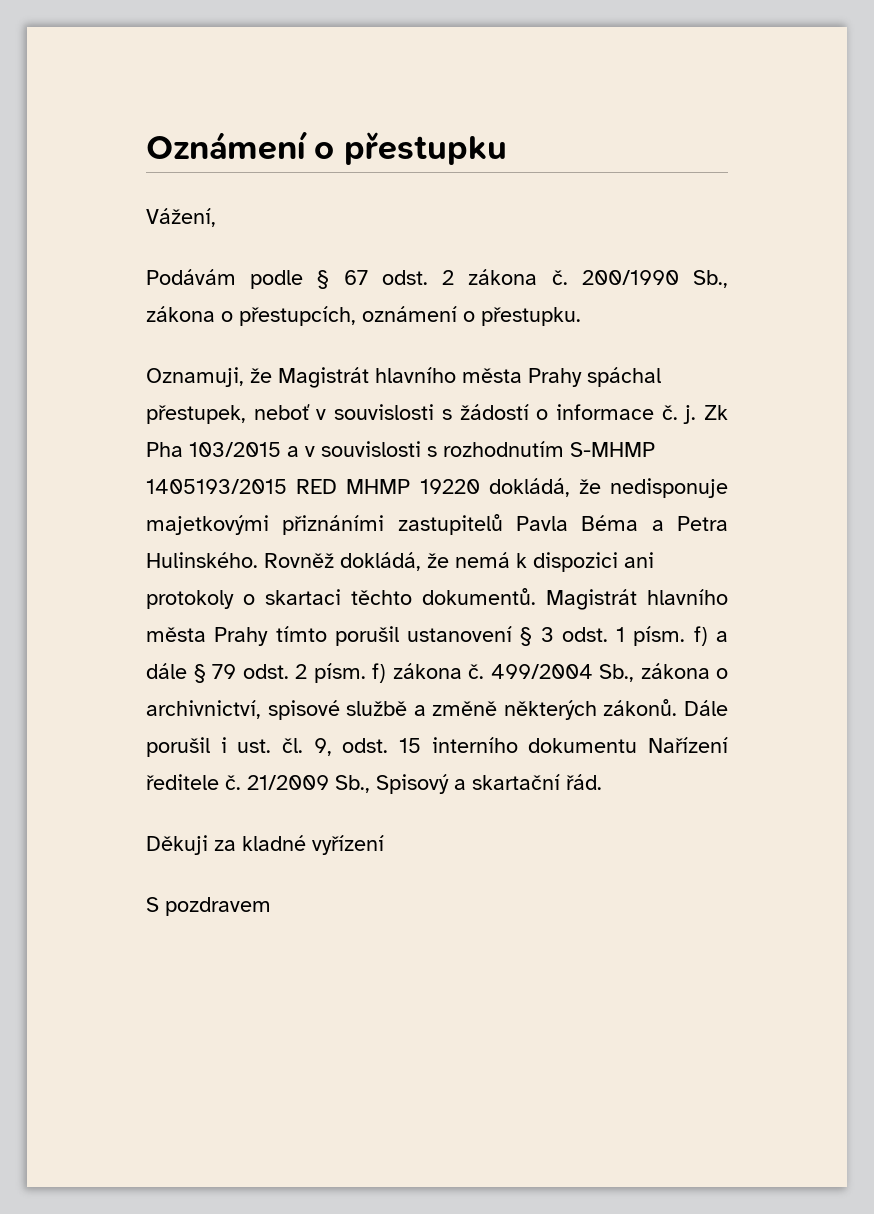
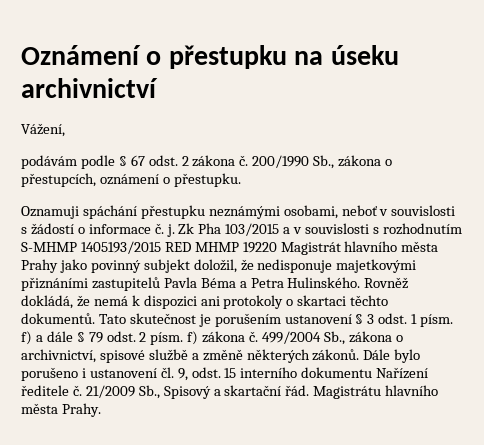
- Oznámení o přestupku
+ Oznámení o přestupku na úseku archivnictví
- Podávám podle § 67 odst. 2 zákona č.
+ podávám podle § 67 odst. 2 zákona č.
- Oznamuji, že Magistrát hlavního města Prahy spáchal přestupek, neboť v souvislosti s žádostí o informace č. j.
+ Oznamuji spáchání přestupku neznámými osobami, neboť v souvislosti s žádostí o informace č. j.
- Zk Pha 103/2015 a v souvislosti s rozhodnutím S-MHMP 1405193/2015 RED MHMP 19220 dokládá, že nedisponuje majetkovými přiznáními zastupitelů Pavla Béma a Petra Hulinského.
+ Zk Pha 103/2015 a v souvislosti s rozhodnutím S-MHMP 1405193/2015 RED MHMP 19220 Magistrát hlavního města Prahy jako povinný subjekt doložil, že nedisponuje majetkovými přiznáními zastupitelů Pavla Béma a Petra Hulinského.
- Magistrát hlavního města Prahy tímto porušil ustanovení § 3 odst. 1 písm. f) a dále § 79 odst. 2 písm. f) zákona č.
+ Tato skutečnost je porušením ustanovení § 3 odst. 1 písm. f) a dále § 79 odst. 2 písm. f) zákona č.
- Dále porušil i ust. čl. 9, odst. 15 interního dokumentu Nařízení ředitele č.
+ Dále bylo porušeno i ustanovení čl. 9, odst. 15 interního dokumentu Nařízení ředitele č.
- 21/2009 Sb., Spisový a skartační řád.
- Děkuji za kladné vyřízení
- S pozdravem
+ 21/2009 Sb., Spisový a skartační řád. Magistrátu hlavního města Prahy.

